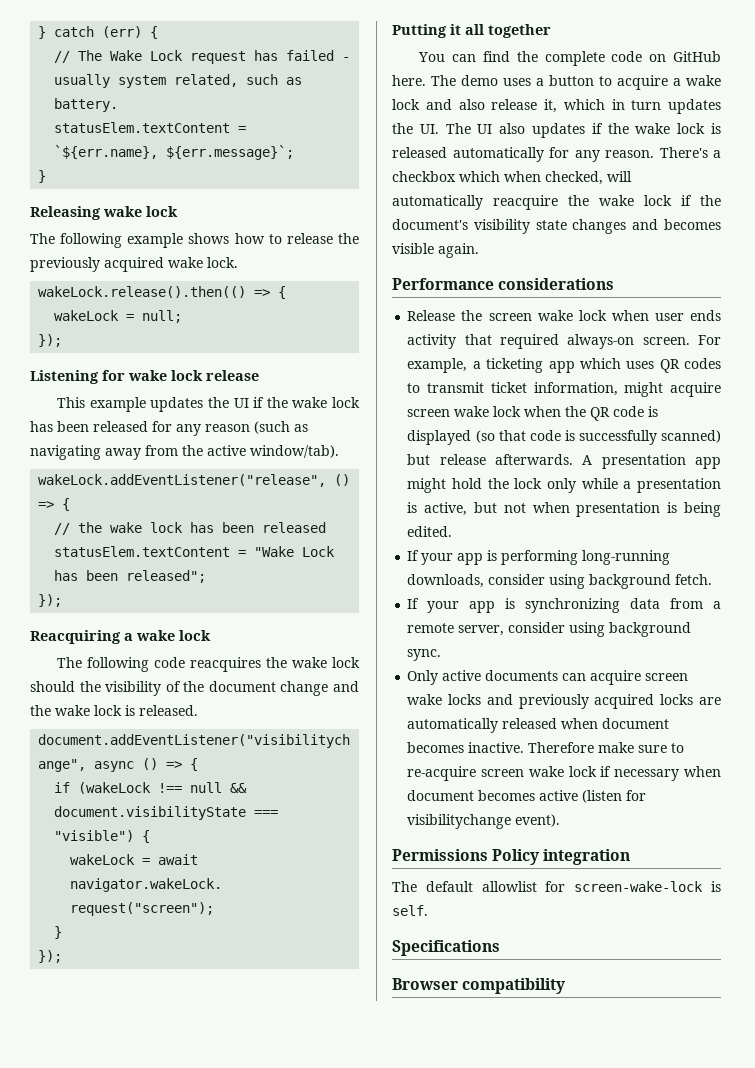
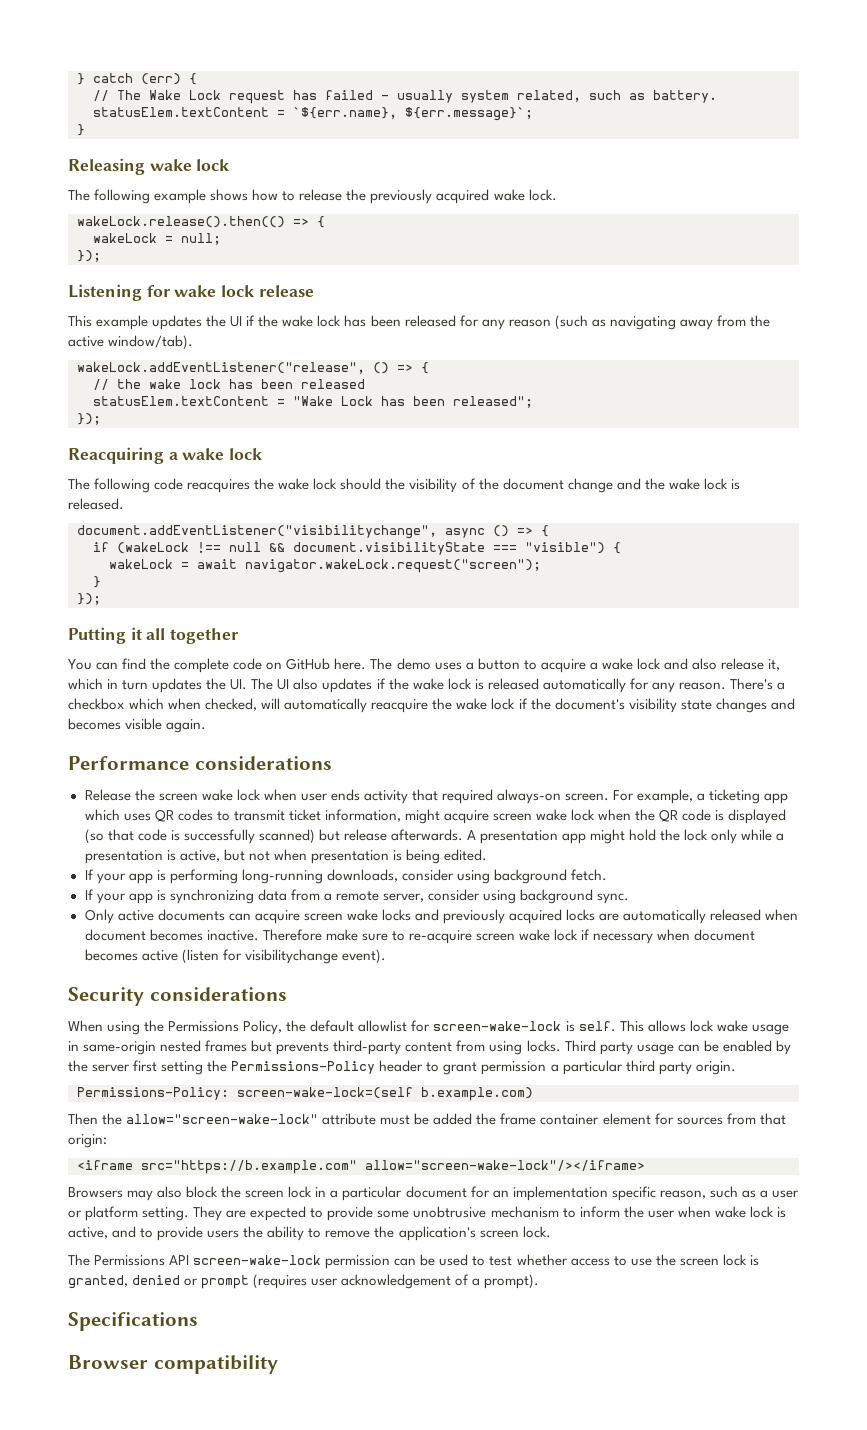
- Permissions Policy integration
- The default allowlist for screen-wake-lock is self.
+ Security considerations
+ When using the Permissions Policy, the default allowlist for screen-wake-lock is self. This allows lock wake usage in same-origin nested frames but prevents third-party content from using locks. Third party usage can be enabled by the server first setting the Permissions-Policy header to grant permission a particular third party origin.
+ Permissions-Policy: screen-wake-lock=(self b.example.com)
+ Then the allow="screen-wake-lock" attribute must be added the frame container element for sources from that origin:
+ <iframe src="https://b.example.com" allow="screen-wake-lock"/></iframe>
+ Browsers may also block the screen lock in a particular document for an implementation specific reason, such as a user or platform setting. They are expected to provide some unobtrusive mechanism to inform the user when wake lock is active, and to provide users the ability to remove the application's screen lock.
+ The Permissions API screen-wake-lock permission can be used to test whether access to use the screen lock is granted, denied or prompt (requires user acknowledgement of a prompt).

